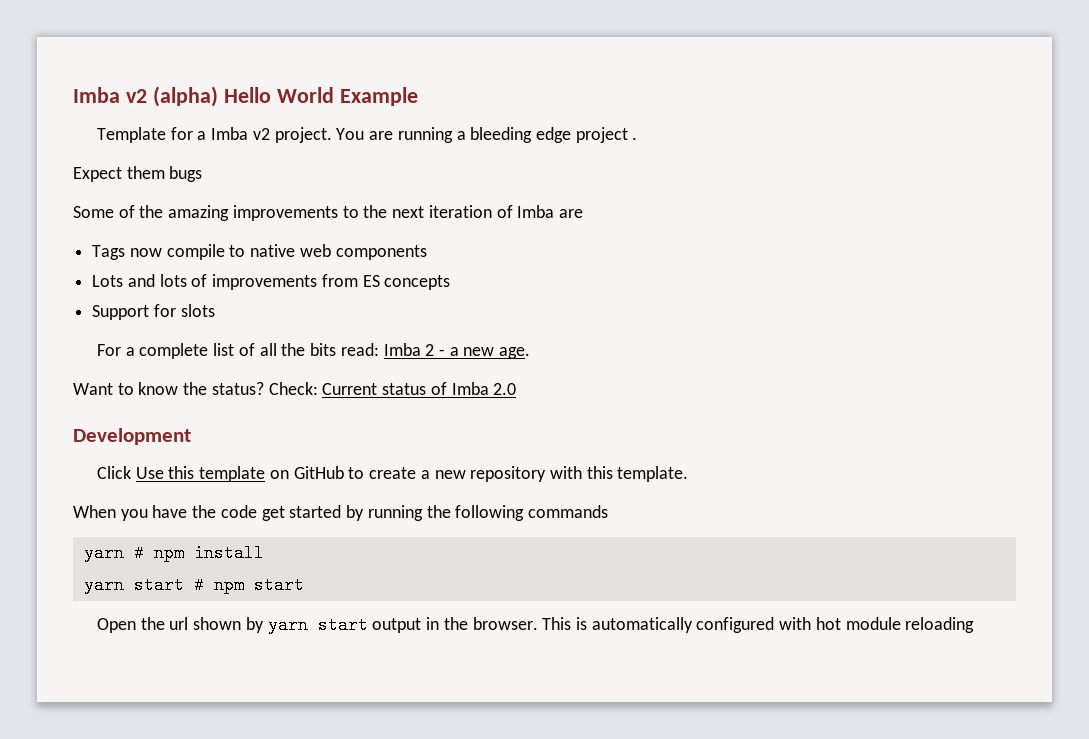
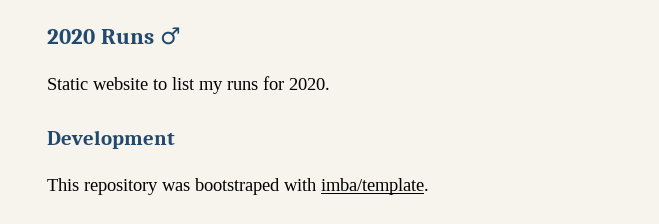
- Imba v2 (alpha) Hello World Example
- Template for a Imba v2 project. You are running a bleeding edge project .
- Expect them bugs
- Some of the amazing improvements to the next iteration of Imba are
- Tags now compile to native web components
- Lots and lots of improvements from ES concepts
- Support for slots
- For a complete list of all the bits read: Imba 2 - a new age.
- Want to know the status? Check: Current status of Imba 2.0
+ 2020 Runs ♂
+ Static website to list my runs for 2020.
  Development
- Click Use this template on GitHub to create a new repository with this template.
- When you have the code get started by running the following commands
- yarn # npm install
- yarn start # npm start
- Open the url shown by yarn start output in the browser. This is automatically configured with hot module reloading
+ This repository was bootstraped with imba/template.

